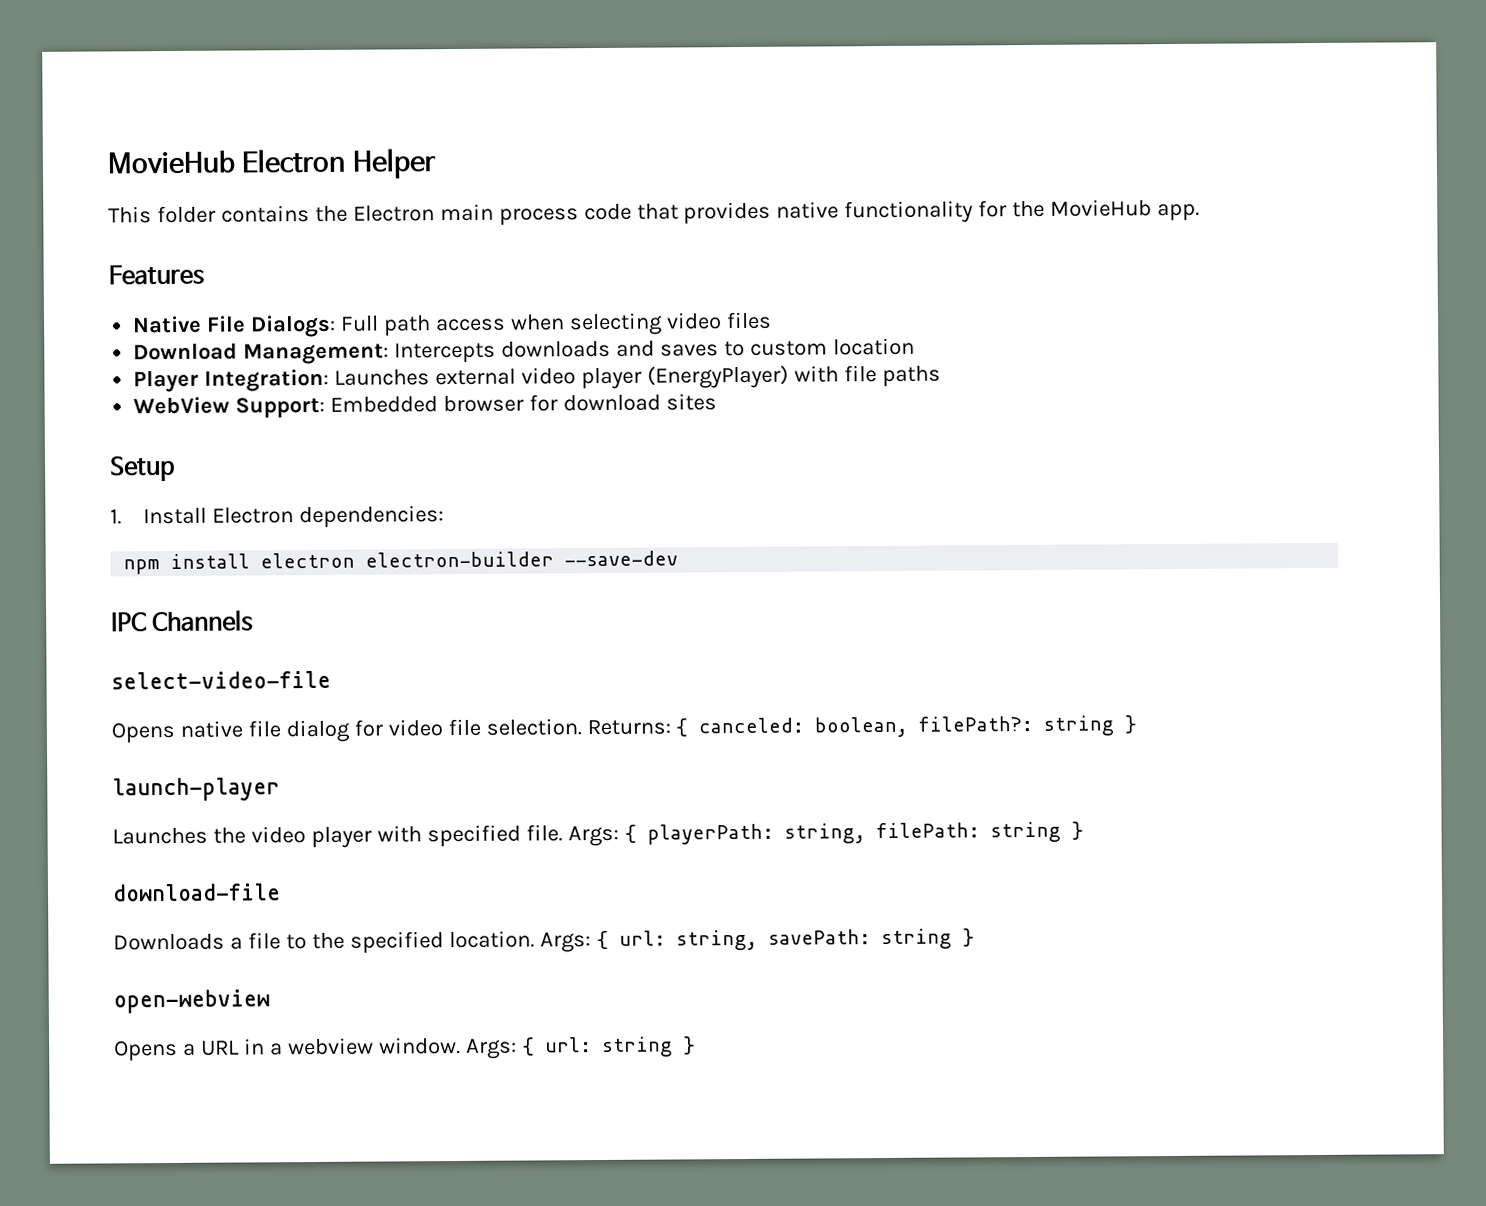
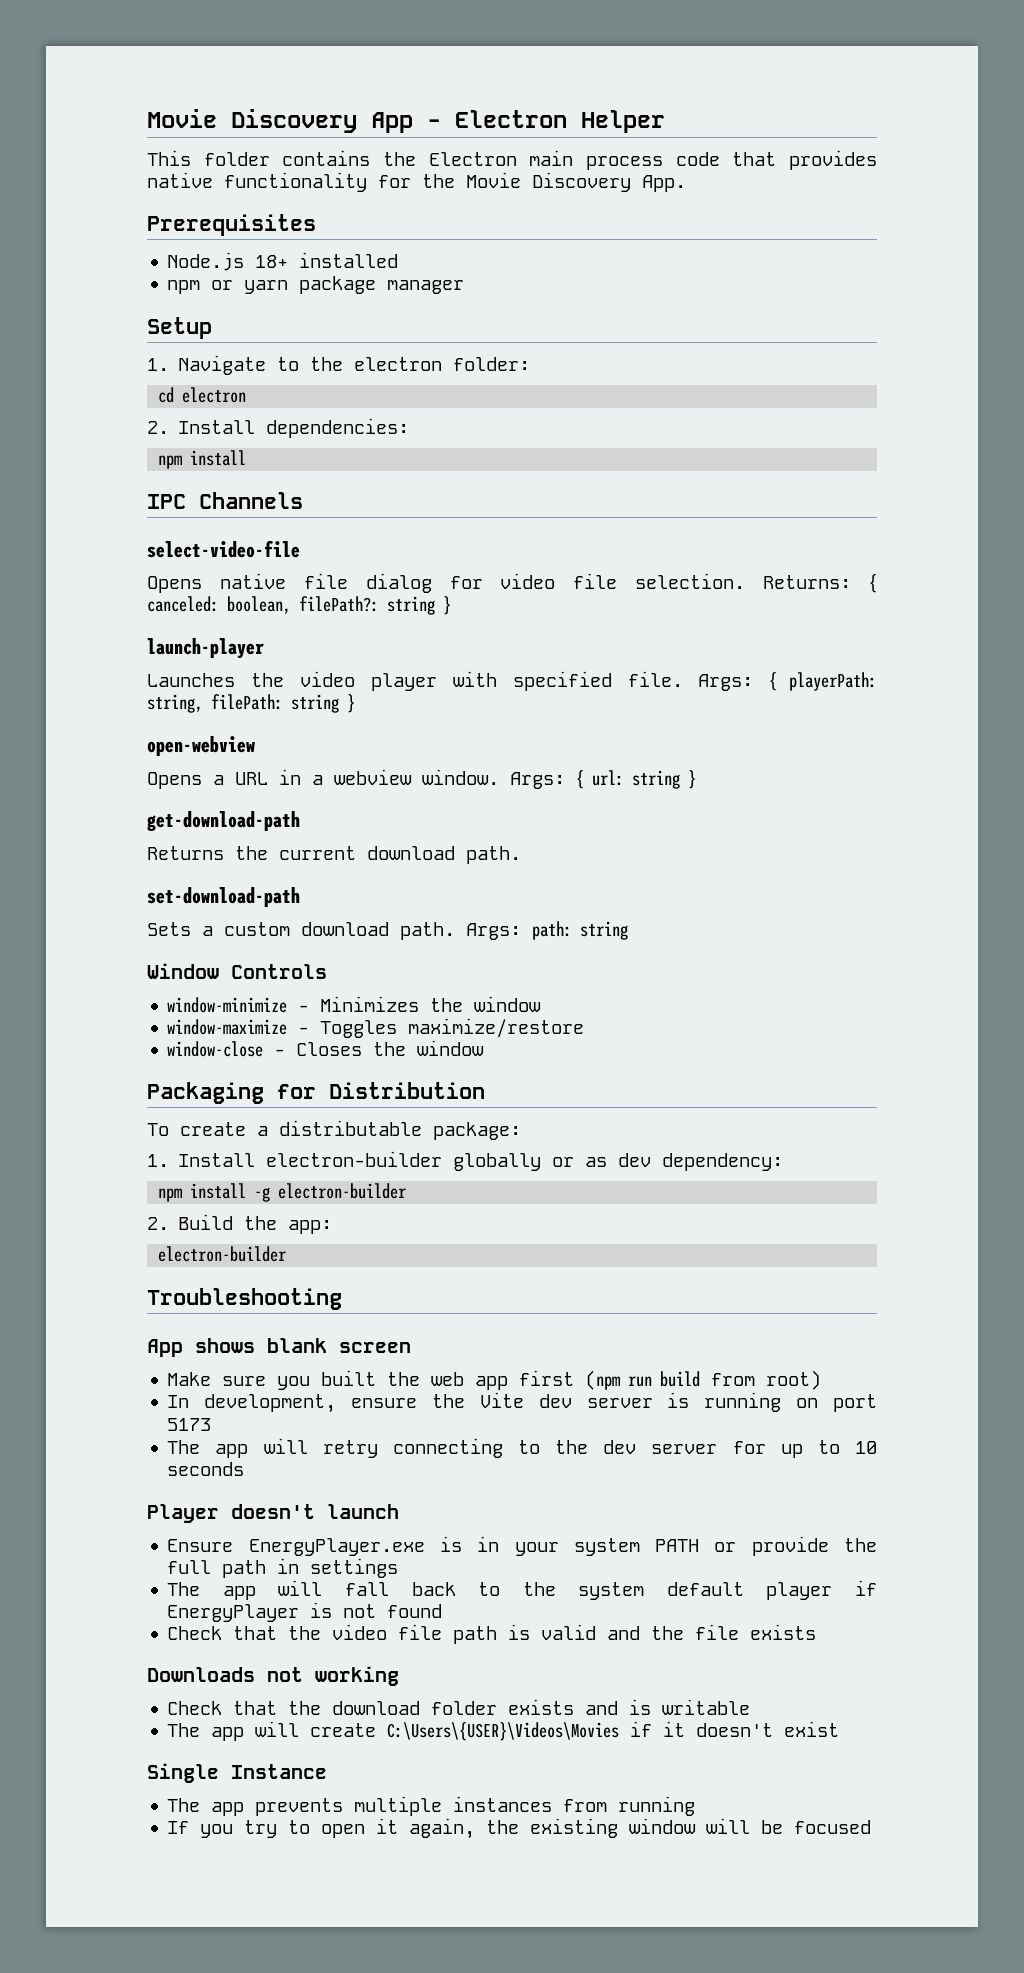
- MovieHub Electron Helper
+ Movie Discovery App - Electron Helper
- This folder contains the Electron main process code that provides native functionality for the MovieHub app.
- Features
- Native File Dialogs: Full path access when selecting video files
- Download Management: Intercepts downloads and saves to custom location
- Player Integration: Launches external video player (EnergyPlayer) with file paths
- WebView Support: Embedded browser for download sites
+ This folder contains the Electron main process code that provides native functionality for the Movie Discovery App.
+ Prerequisites
+ Node.js 18+ installed
+ npm or yarn package manager
  Setup
- 1. Install Electron dependencies:
- npm install electron electron-builder --save-dev
+ 1. Navigate to the electron folder:
+ cd electron
+ 2. Install dependencies:
+ npm install
- download-file
- Downloads a file to the specified location. Args: { url: string, savePath: string }
+ get-download-path
+ Returns the current download path.
+ set-download-path
+ Sets a custom download path. Args: path: string
+ Window Controls
+ window-minimize - Minimizes the window
+ window-maximize - Toggles maximize/restore
+ window-close - Closes the window
+ Packaging for Distribution
+ To create a distributable package:
+ 1. Install electron-builder globally or as dev dependency:
+ npm install -g electron-builder
+ 2. Build the app:
+ electron-builder
+ Troubleshooting
+ App shows blank screen
+ Make sure you built the web app first (npm run build from root)
+ In development, ensure the Vite dev server is running on port 5173
+ The app will retry connecting to the dev server for up to 10 seconds
+ Player doesn't launch
+ Ensure EnergyPlayer.exe is in your system PATH or provide the full path in settings
+ The app will fall back to the system default player if EnergyPlayer is not found
+ Check that the video file path is valid and the file exists
+ Downloads not working
+ Check that the download folder exists and is writable
+ The app will create C:\Users\{USER}\Videos\Movies if it doesn't exist
+ Single Instance
+ The app prevents multiple instances from running
+ If you try to open it again, the existing window will be focused

